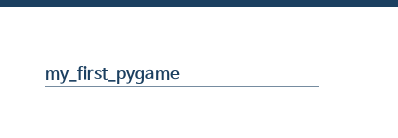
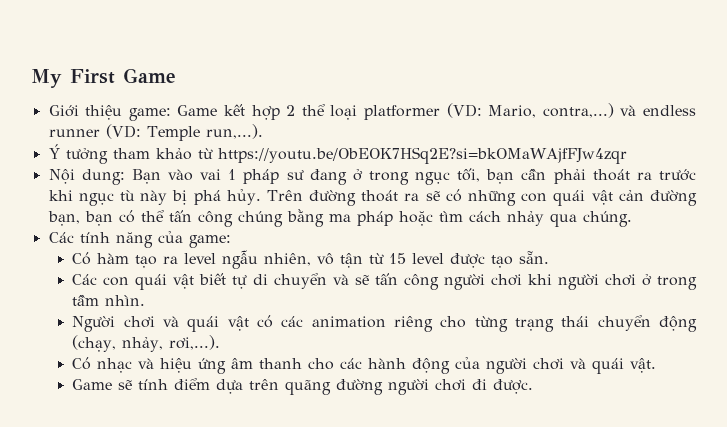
- my_first_pygame
+ My First Game
+ Giới thiệu game: Game kết hợp 2 thể loại platformer (VD: Mario, contra,...) và endless runner (VD: Temple run,...).
+ Ý tưởng tham khảo từ https://youtu.be/ObEOK7HSq2E?si=bkOMaWAjfFJw4zqr
+ Nội dung: Bạn vào vai 1 pháp sư đang ở trong ngục tối, bạn cần phải thoát ra trước khi ngục tù này bị phá hủy. Trên đường thoát ra sẽ có những con quái vật cản đường bạn, bạn có thể tấn công chúng bằng ma pháp hoặc tìm cách nhảy qua chúng.
+ Các tính năng của game:
+ Có hàm tạo ra level ngẫu nhiên, vô tận từ 15 level được tạo sẵn.
+ Các con quái vật biết tự di chuyển và sẽ tấn công người chơi khi người chơi ở trong tầm nhìn.
+ Người chơi và quái vật có các animation riêng cho từng trạng thái chuyển động (chạy, nhảy, rơi,...).
+ Có nhạc và hiệu ứng âm thanh cho các hành động của người chơi và quái vật.
+ Game sẽ tính điểm dựa trên quãng đường người chơi đi được.

